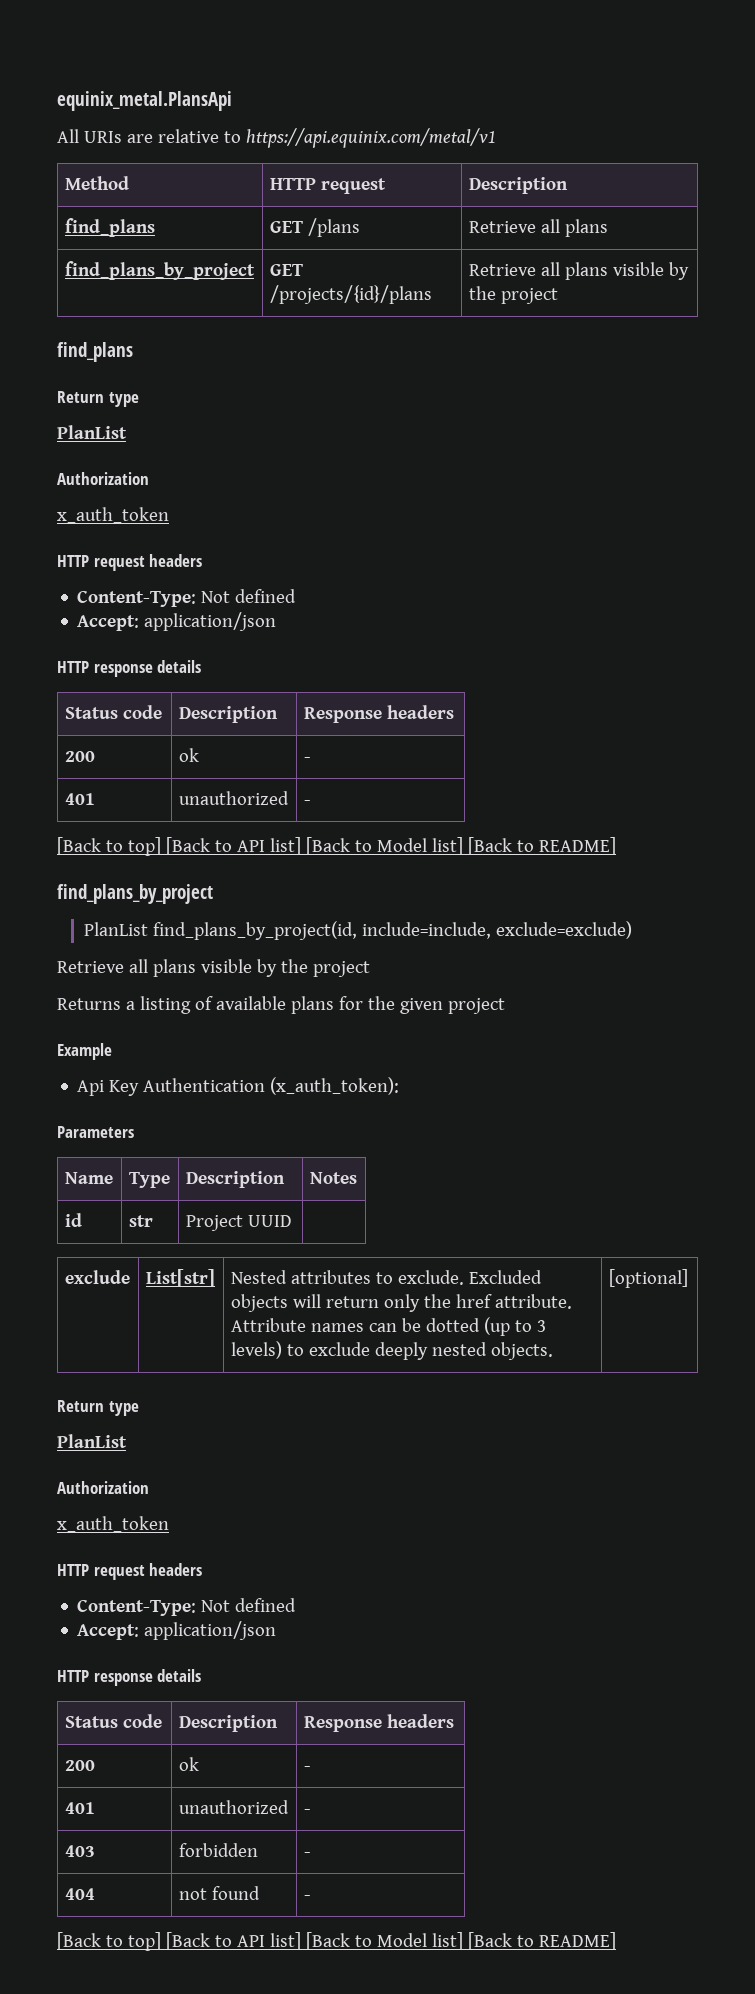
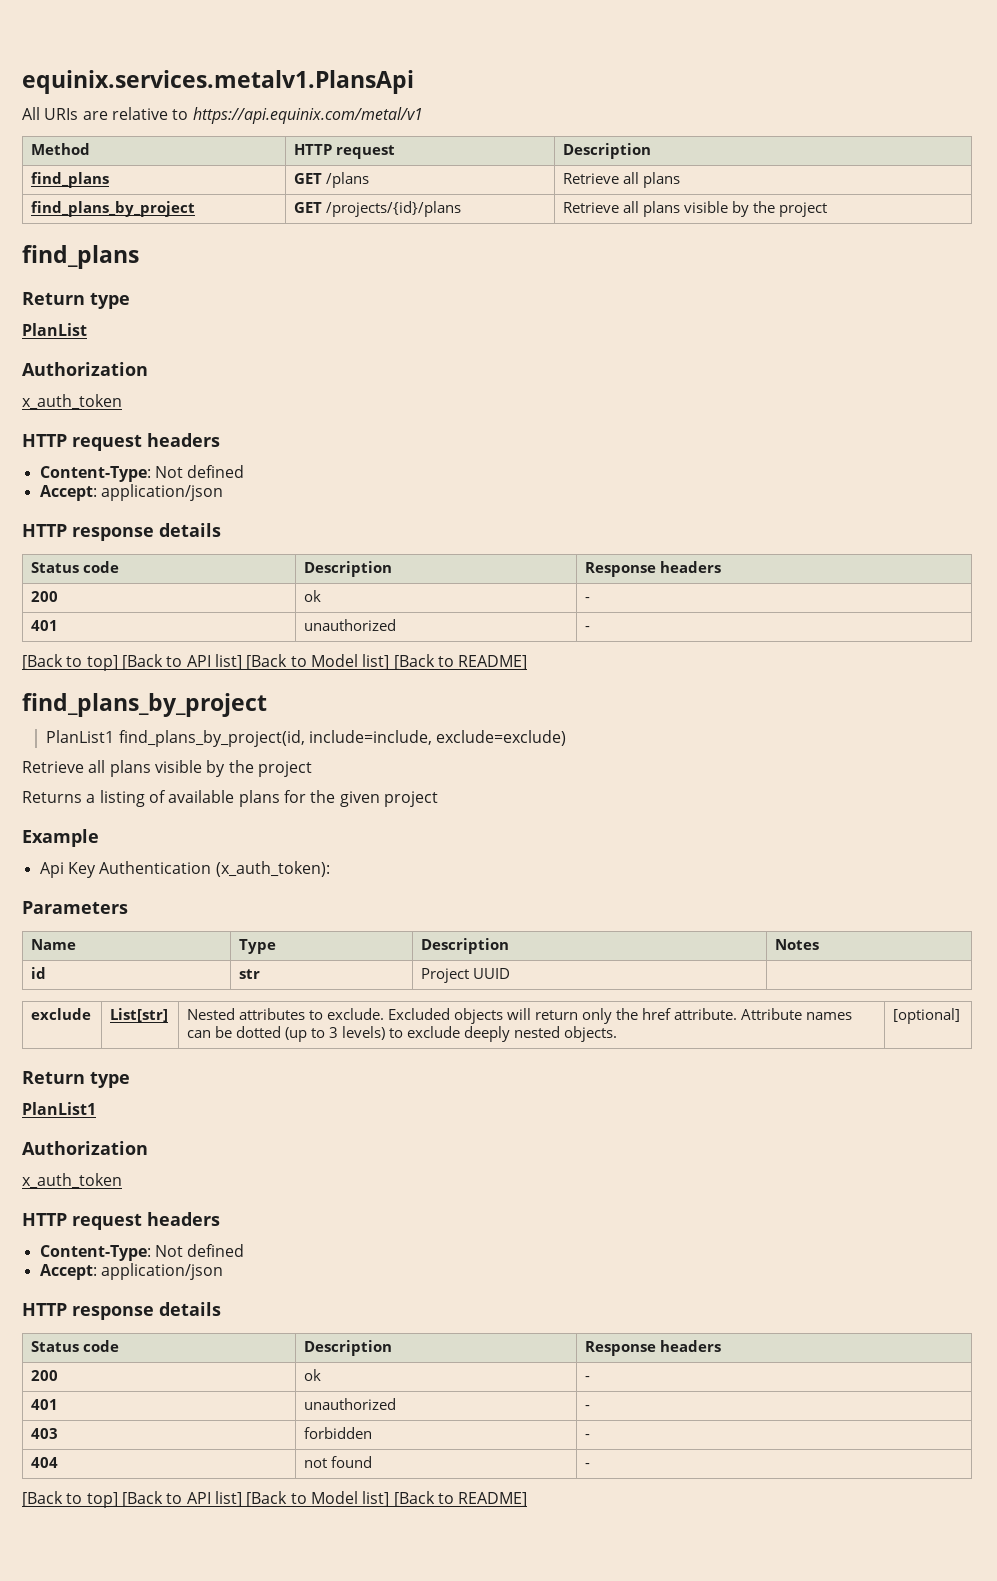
- equinix_metal.PlansApi
+ equinix.services.metalv1.PlansApi
- PlanList find_plans_by_project(id, include=include, exclude=exclude)
+ PlanList1 find_plans_by_project(id, include=include, exclude=exclude)
  exclude | List[str] | Nested attributes to exclude. Excluded objects will return only the href attribute. Attribute names can be dotted (up to 3 levels) to exclude deeply nested objects. | [optional]
  Return type
- PlanList
+ PlanList1

